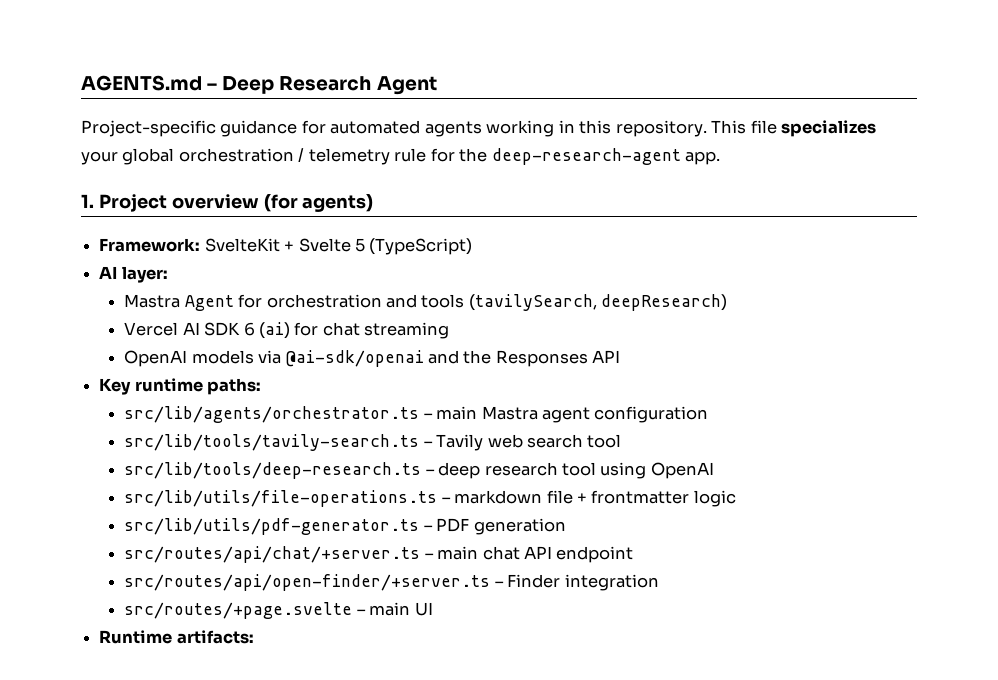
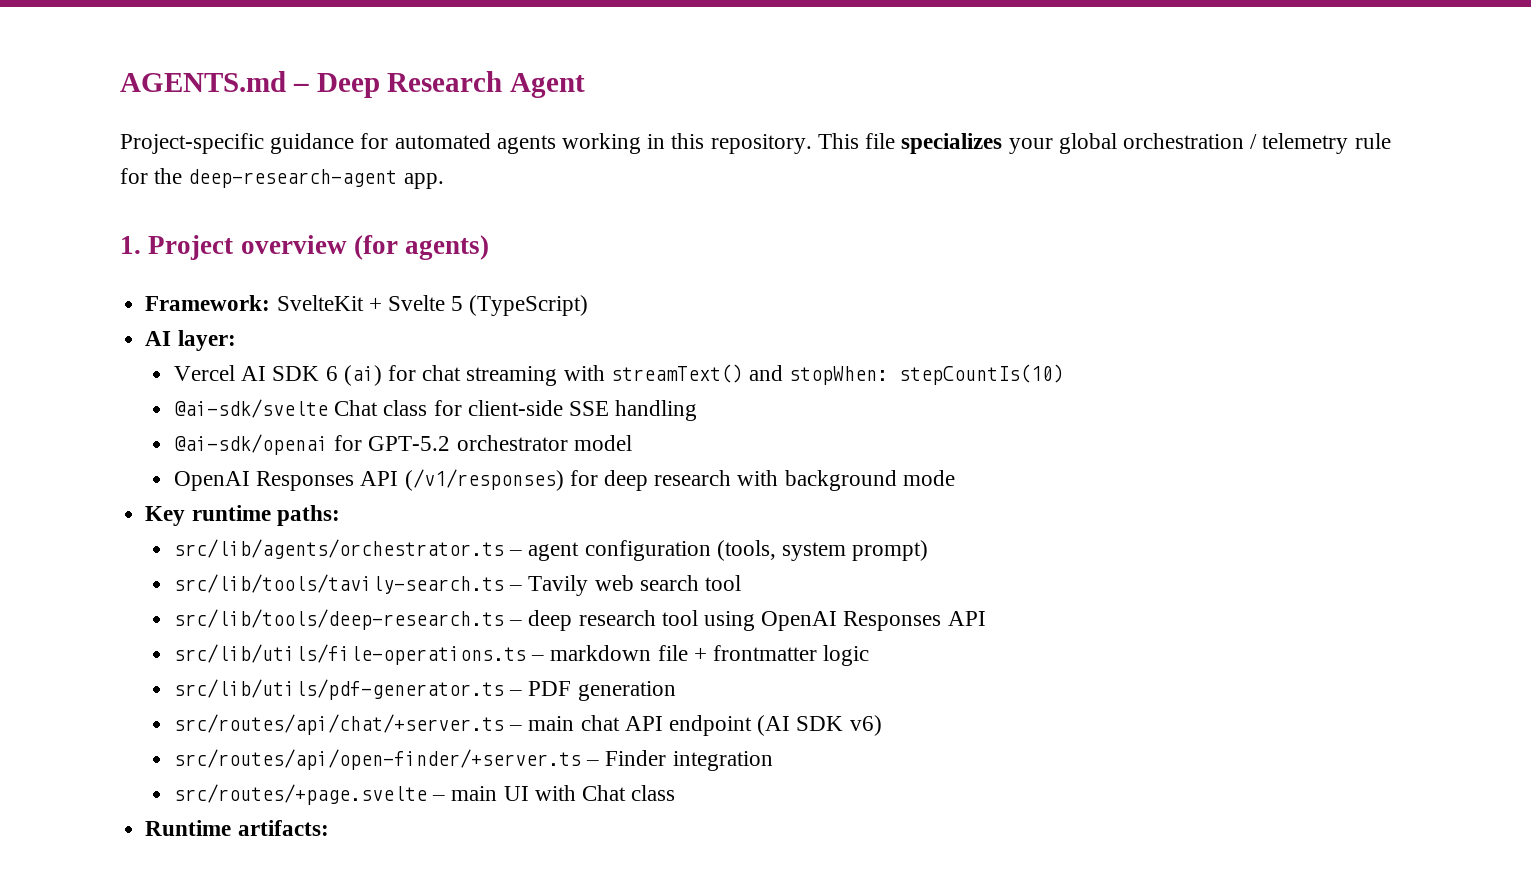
- Mastra Agent for orchestration and tools (tavilySearch, deepResearch)
- Vercel AI SDK 6 (ai) for chat streaming
- OpenAI models via @ai-sdk/openai and the Responses API
+ Vercel AI SDK 6 (ai) for chat streaming with streamText() and stopWhen: stepCountIs(10)
+ @ai-sdk/svelte Chat class for client-side SSE handling
+ @ai-sdk/openai for GPT-5.2 orchestrator model
+ OpenAI Responses API (/v1/responses) for deep research with background mode
- src/lib/agents/orchestrator.ts – main Mastra agent configuration
+ src/lib/agents/orchestrator.ts – agent configuration (tools, system prompt)
- src/lib/tools/deep-research.ts – deep research tool using OpenAI
+ src/lib/tools/deep-research.ts – deep research tool using OpenAI Responses API
- src/routes/api/chat/+server.ts – main chat API endpoint
+ src/routes/api/chat/+server.ts – main chat API endpoint (AI SDK v6)
- src/routes/+page.svelte – main UI
+ src/routes/+page.svelte – main UI with Chat class

